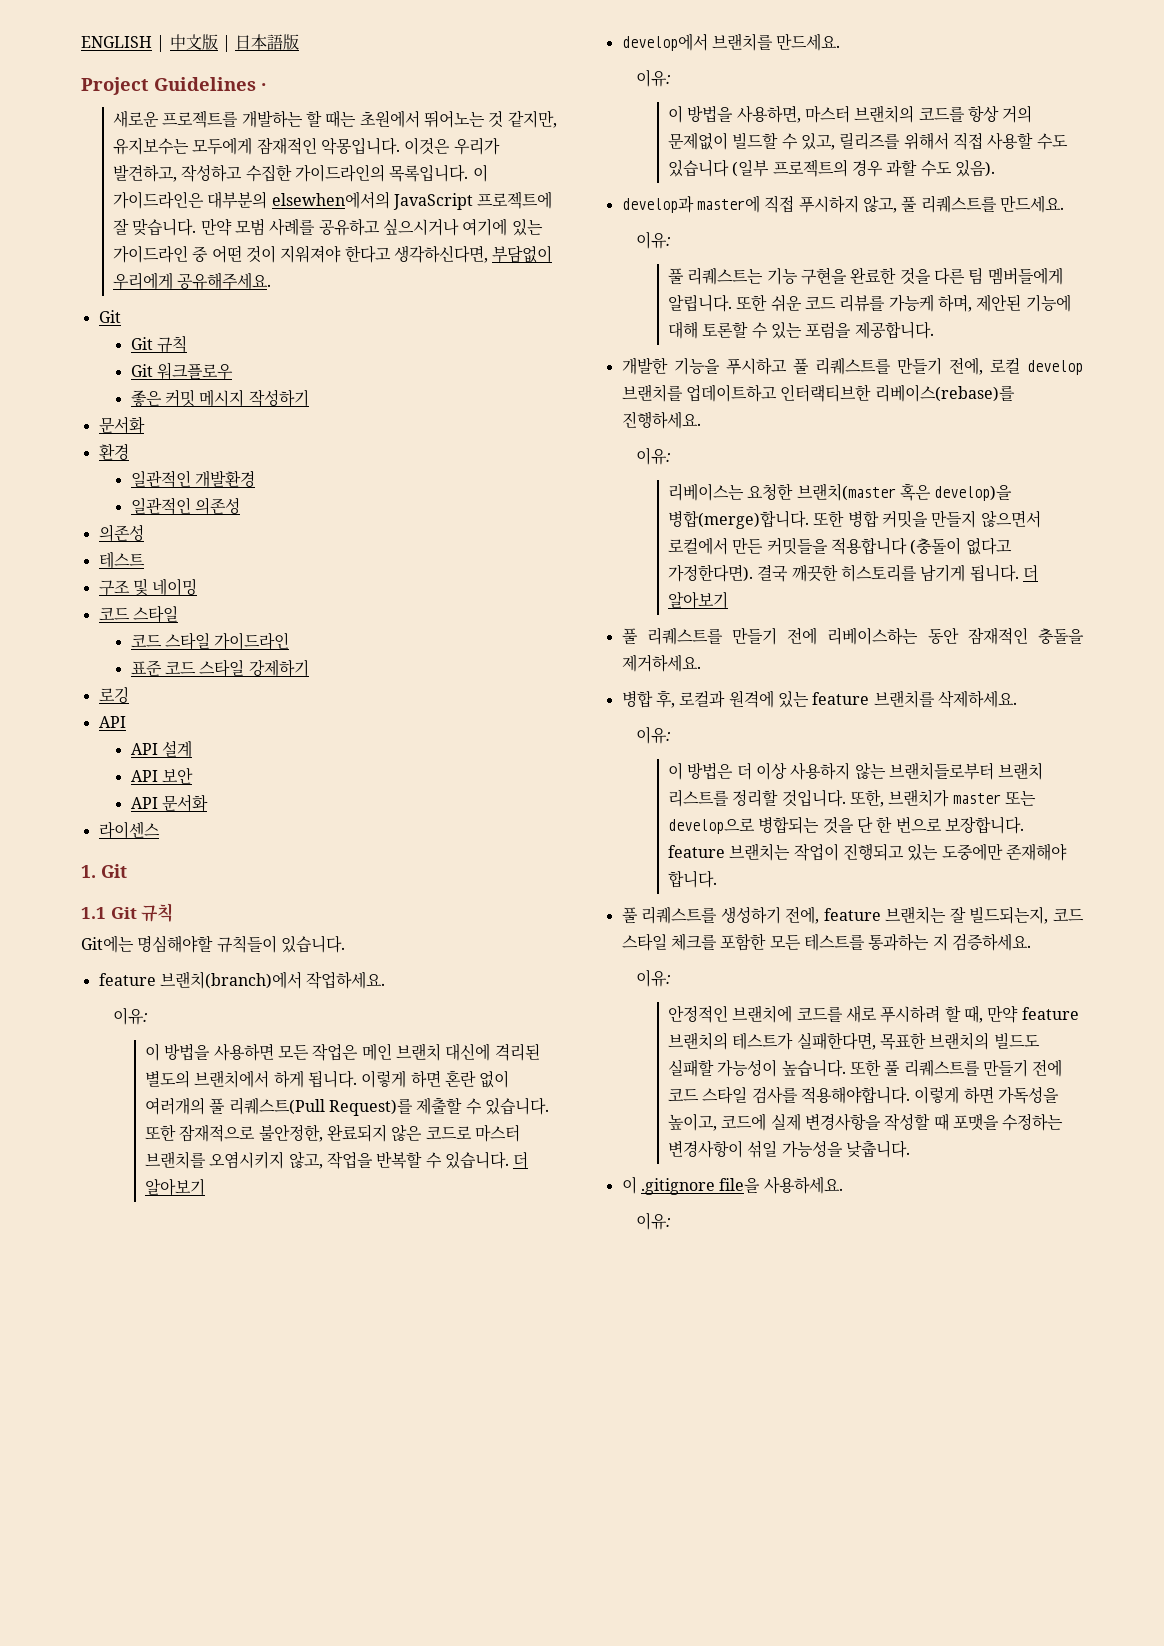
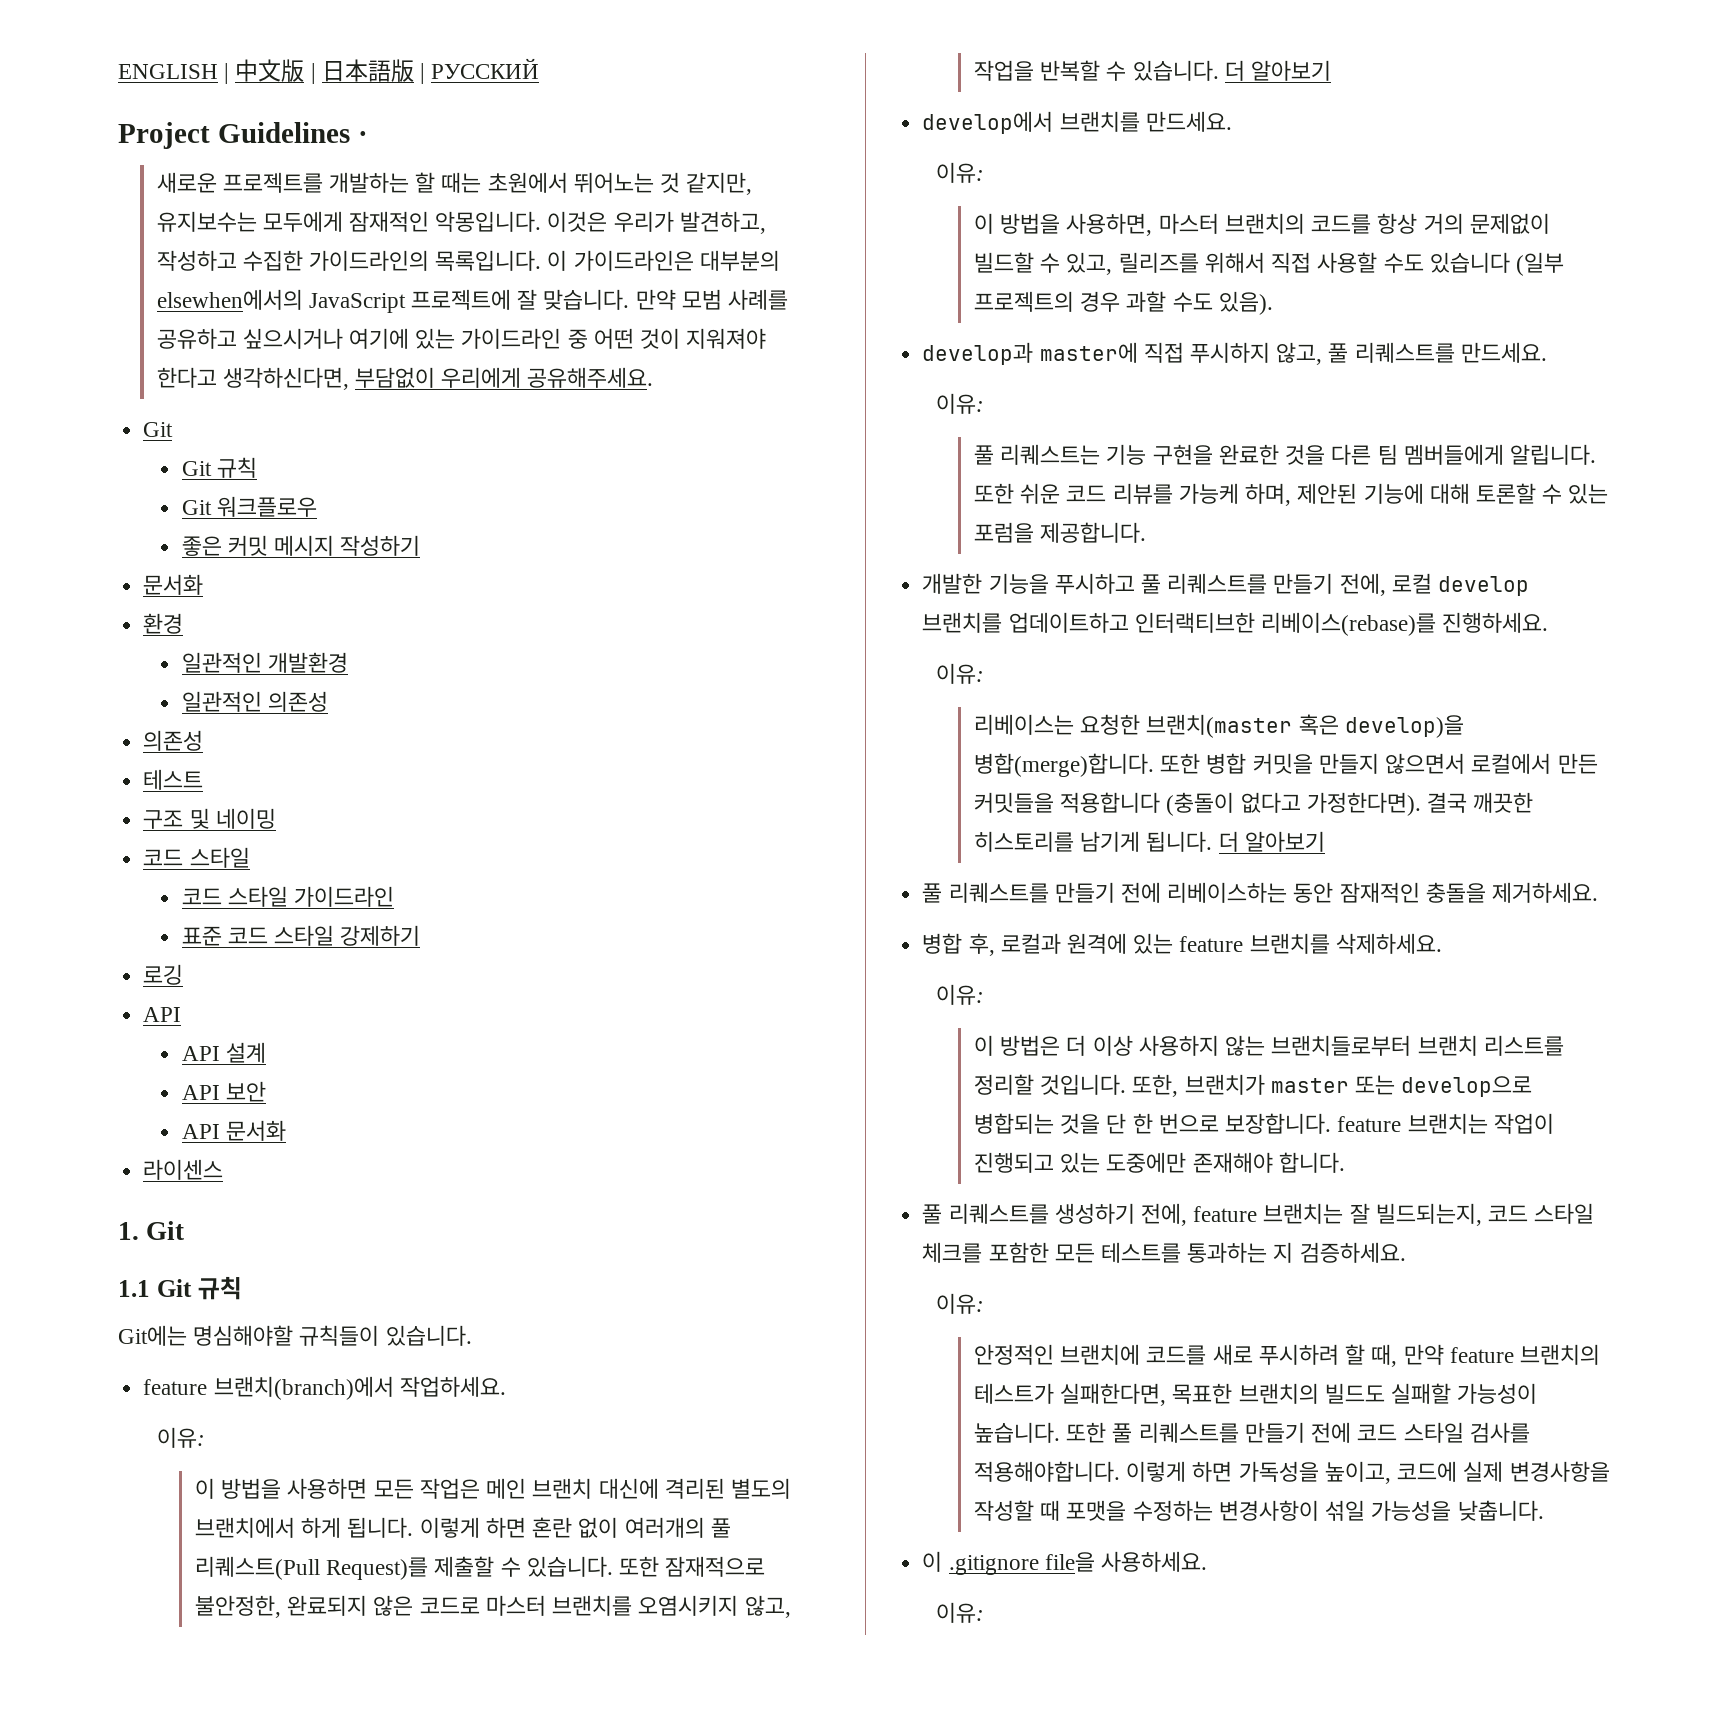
- ENGLISH | 中文版 | 日本語版
+ ENGLISH | 中文版 | 日本語版 | РУССКИЙ

